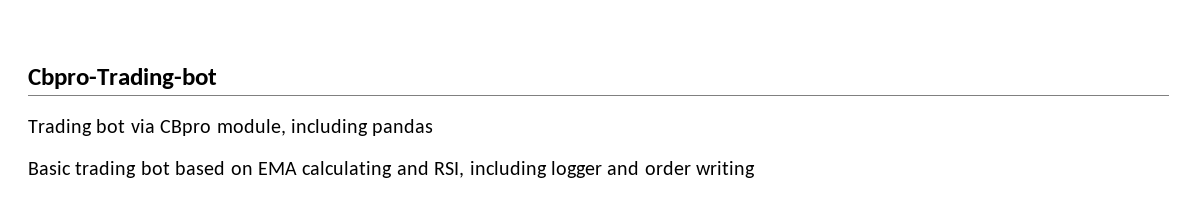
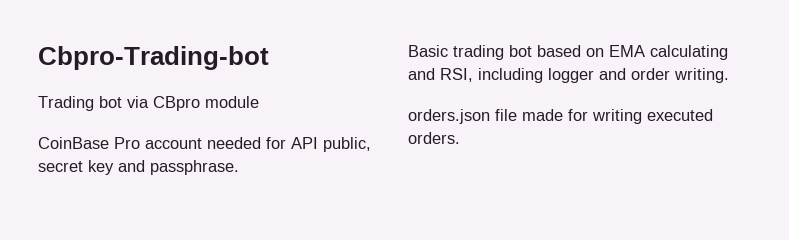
- Trading bot via CBpro module, including pandas
+ Trading bot via CBpro module
+ CoinBase Pro account needed for API public, secret key and passphrase.
- Basic trading bot based on EMA calculating and RSI, including logger and order writing
+ Basic trading bot based on EMA calculating and RSI, including logger and order writing.
+ orders.json file made for writing executed orders.

